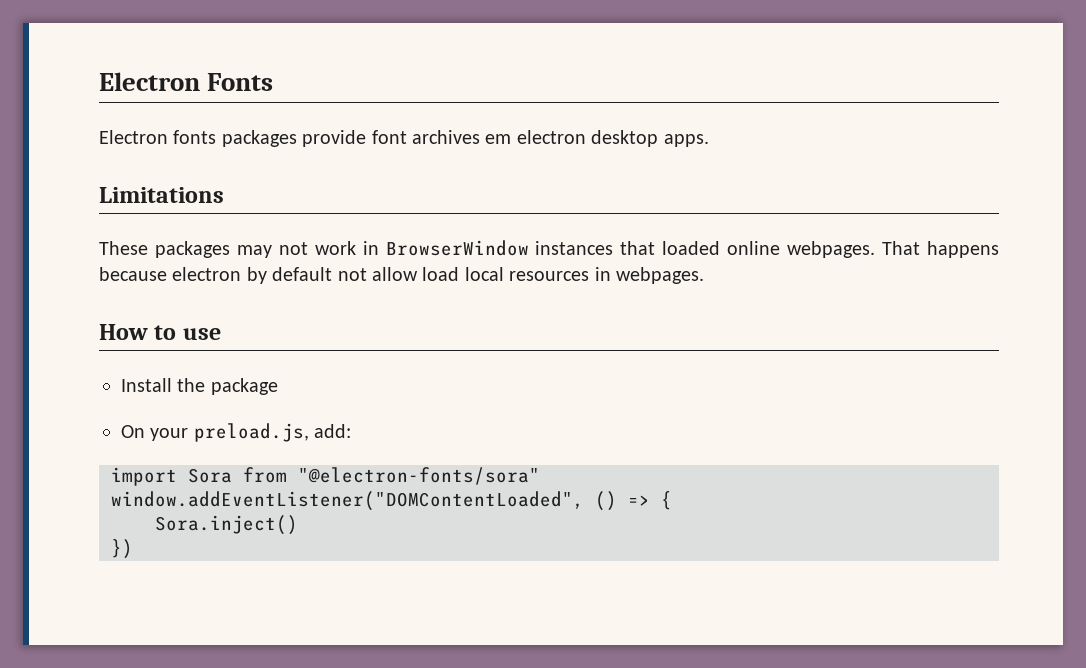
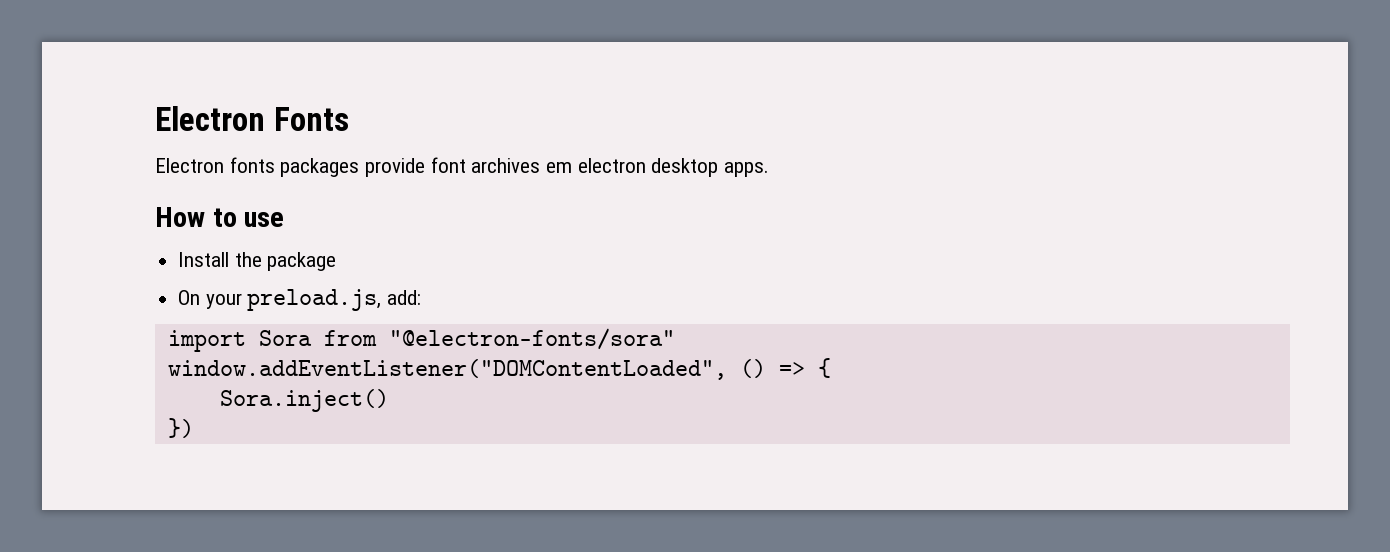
- Limitations
- These packages may not work in BrowserWindow instances that loaded online webpages. That happens because electron by default not allow load local resources in webpages.

